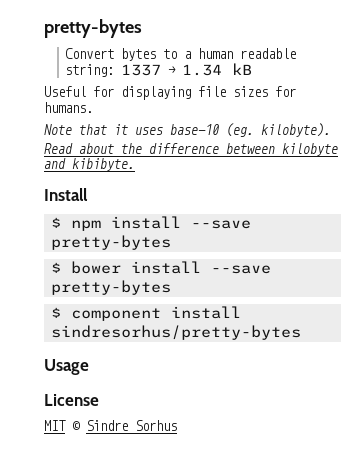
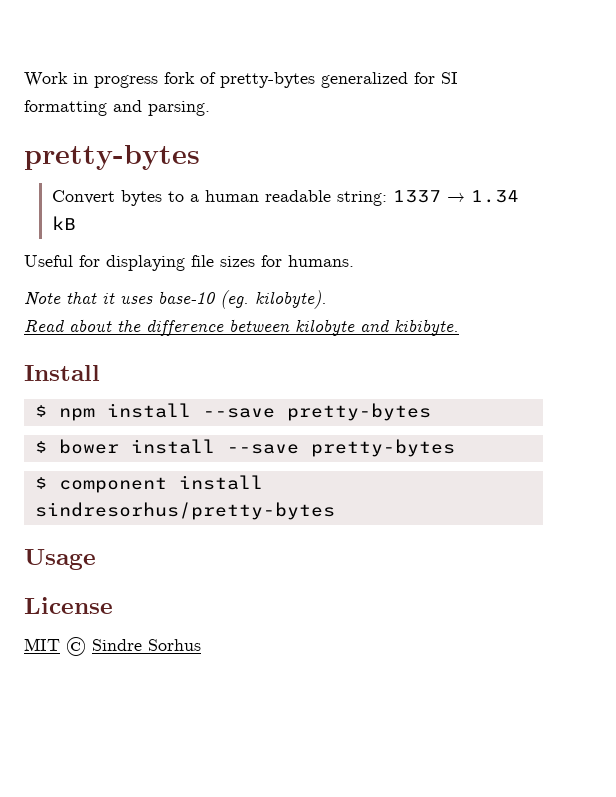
+ Work in progress fork of pretty-bytes generalized for SI formatting and parsing.

